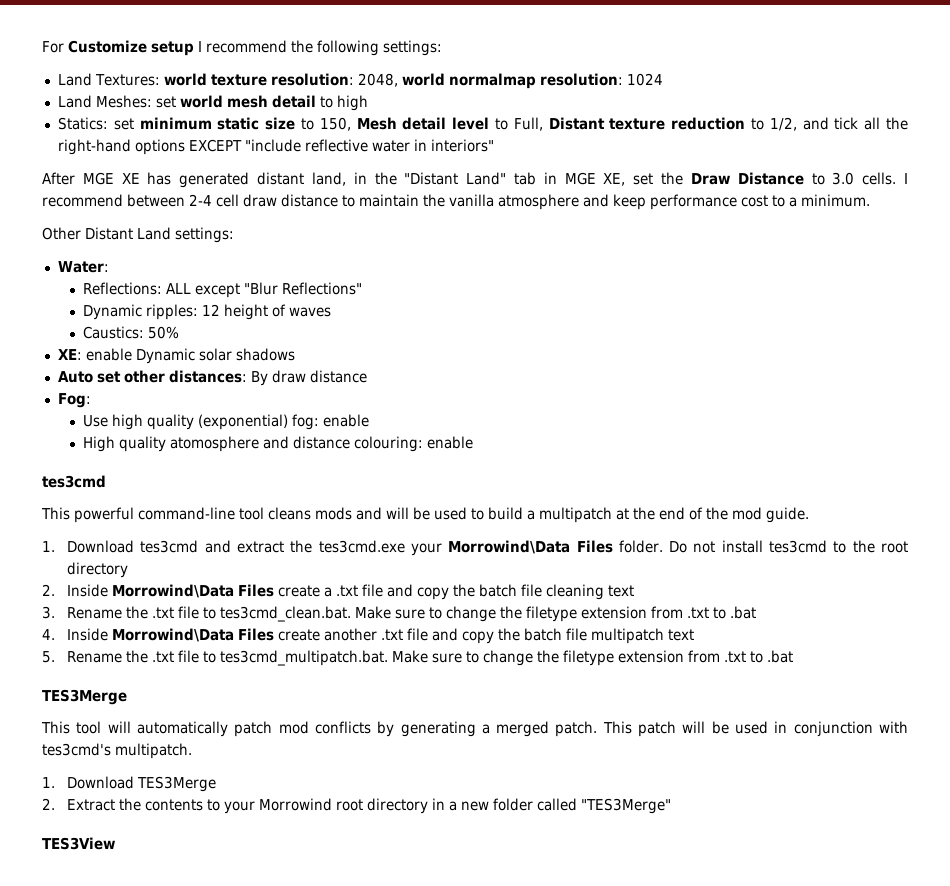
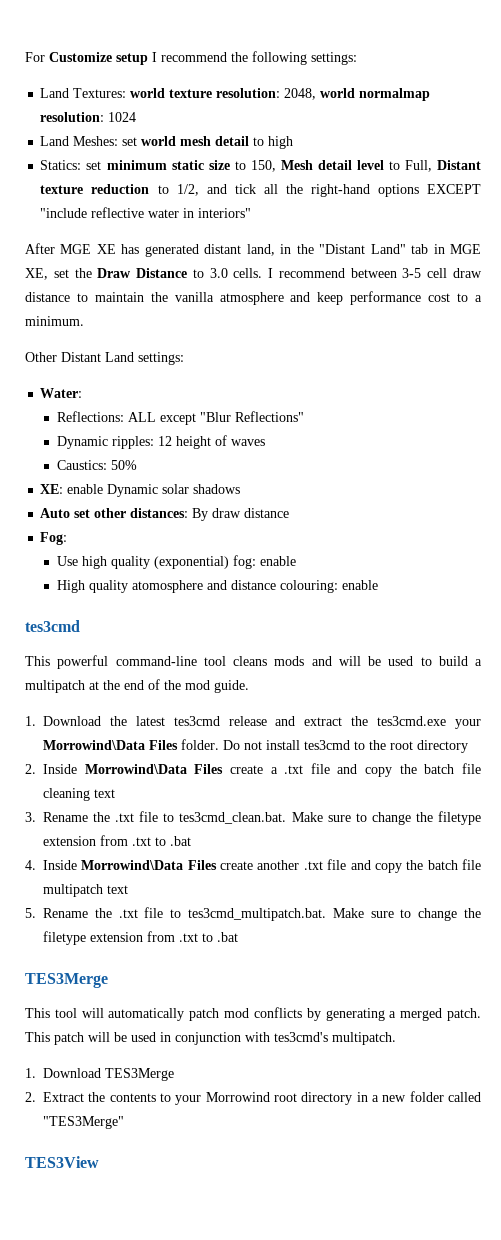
- I recommend between 2-4 cell draw distance to maintain the vanilla atmosphere and keep performance cost to a minimum.
+ I recommend between 3-5 cell draw distance to maintain the vanilla atmosphere and keep performance cost to a minimum.
- 1. Download tes3cmd and extract the tes3cmd.exe your Morrowind\Data Files folder.
+ 1. Download the latest tes3cmd release and extract the tes3cmd.exe your Morrowind\Data Files folder.

